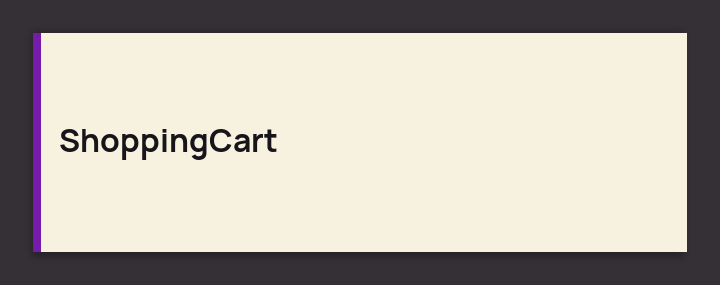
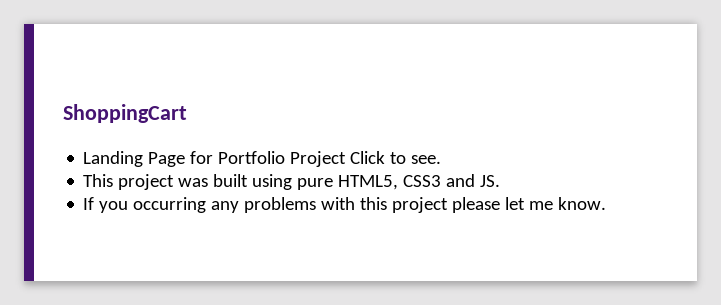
+ Landing Page for Portfolio Project Click to see.
+ This project was built using pure HTML5, CSS3 and JS.
+ If you occurring any problems with this project please let me know.

